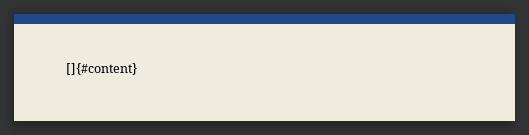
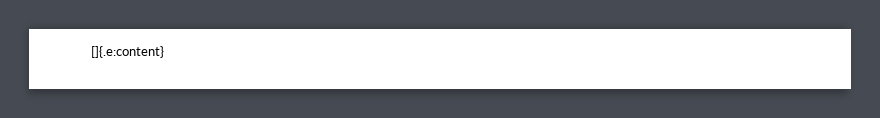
- []{#content}
+ []{.e:content}

